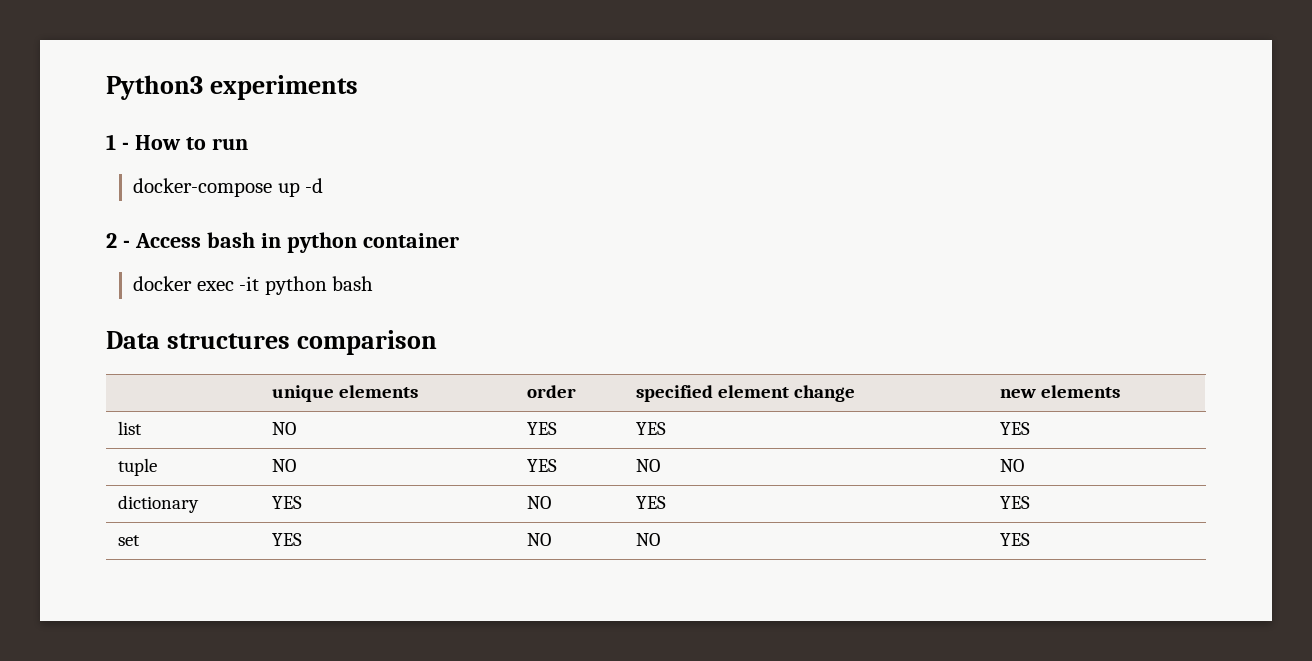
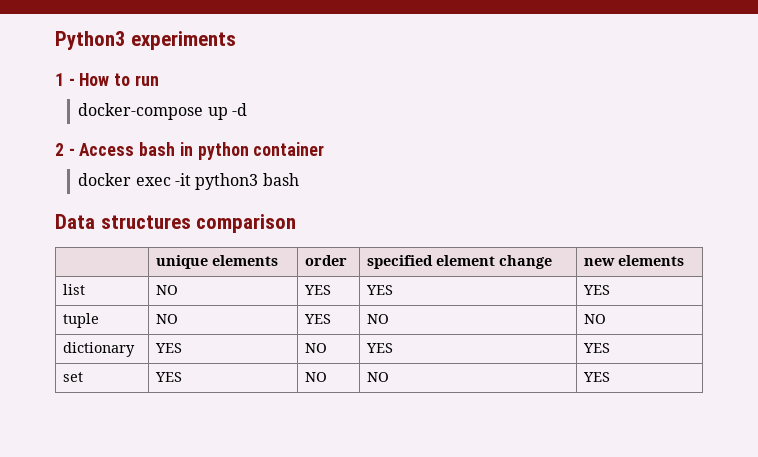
- docker exec -it python bash
+ docker exec -it python3 bash

